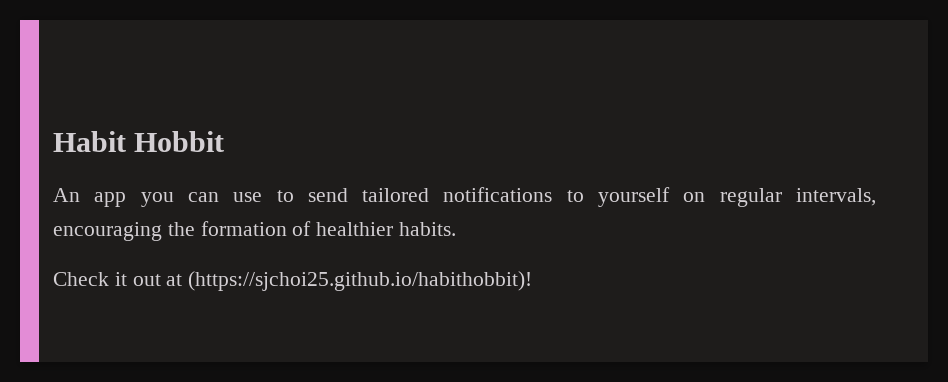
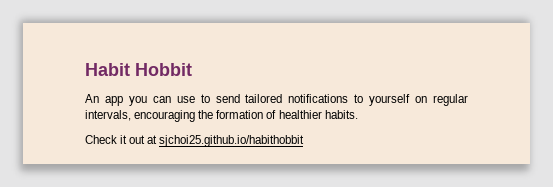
- Check it out at (https://sjchoi25.github.io/habithobbit)!
+ Check it out at sjchoi25.github.io/habithobbit

